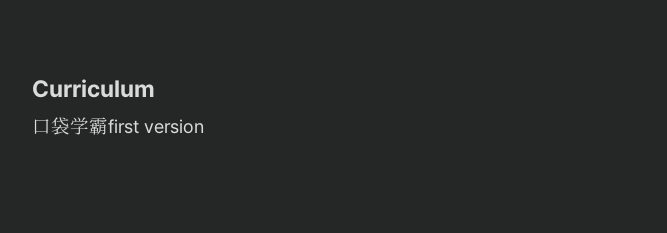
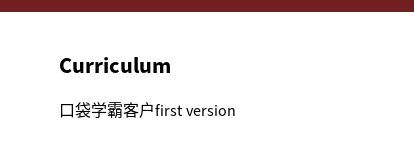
- 口袋学霸first version
+ 口袋学霸客户first version

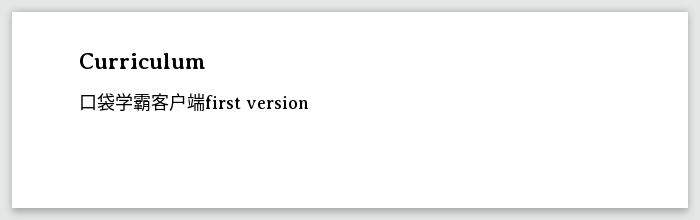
- 口袋学霸客户first version
+ 口袋学霸客户端first version

